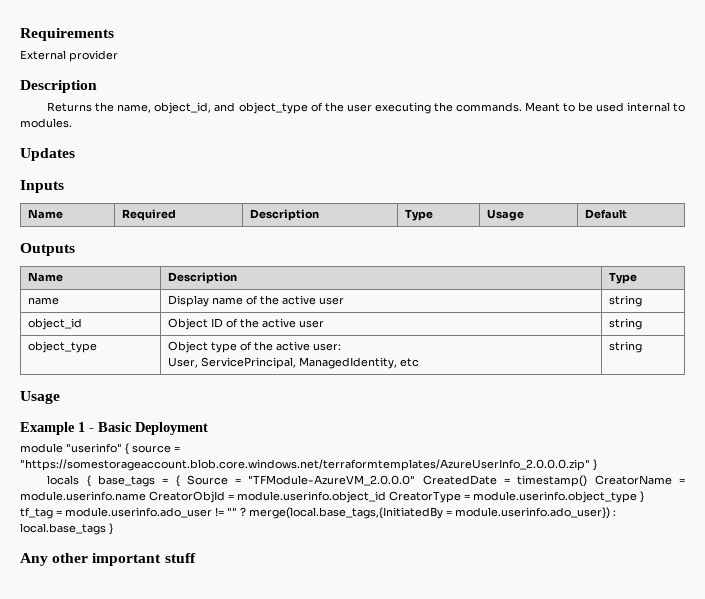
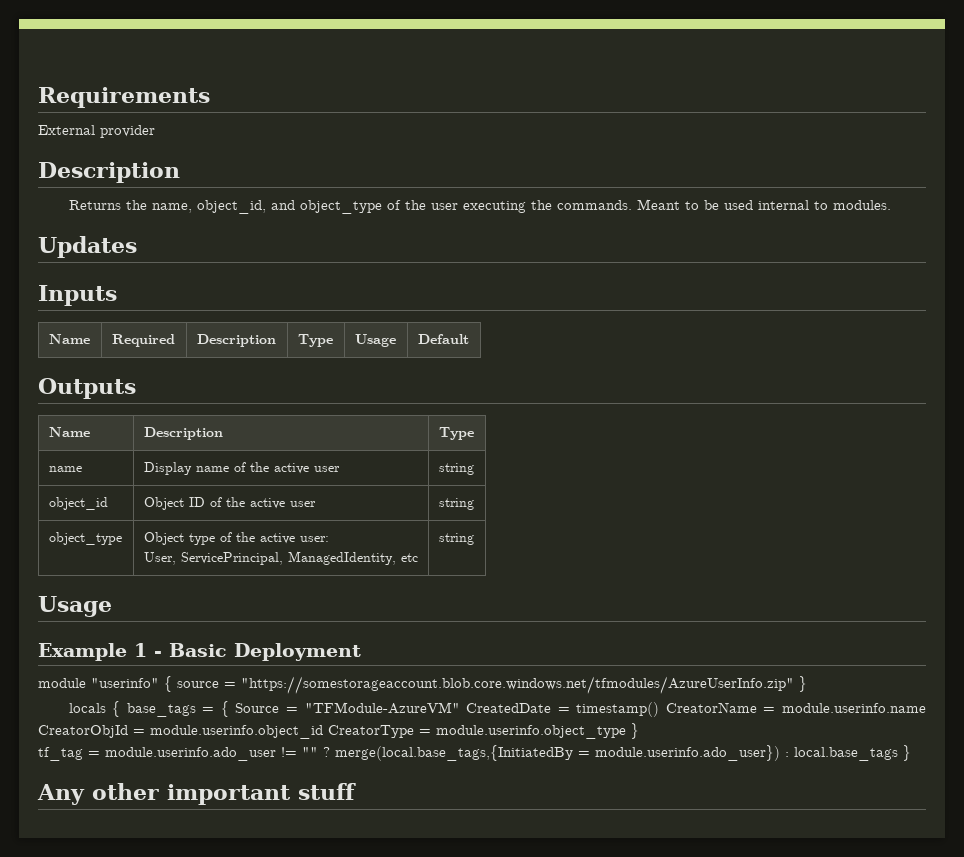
- module "userinfo" { source = "https://somestorageaccount.blob.core.windows.net/terraformtemplates/AzureUserInfo_2.0.0.0.zip" }
+ module "userinfo" { source = "https://somestorageaccount.blob.core.windows.net/tfmodules/AzureUserInfo.zip" }
- locals { base_tags = { Source = "TFModule-AzureVM_2.0.0.0" CreatedDate = timestamp() CreatorName = module.userinfo.name CreatorObjId = module.userinfo.object_id CreatorType = module.userinfo.object_type }
+ locals { base_tags = { Source = "TFModule-AzureVM" CreatedDate = timestamp() CreatorName = module.userinfo.name CreatorObjId = module.userinfo.object_id CreatorType = module.userinfo.object_type }

